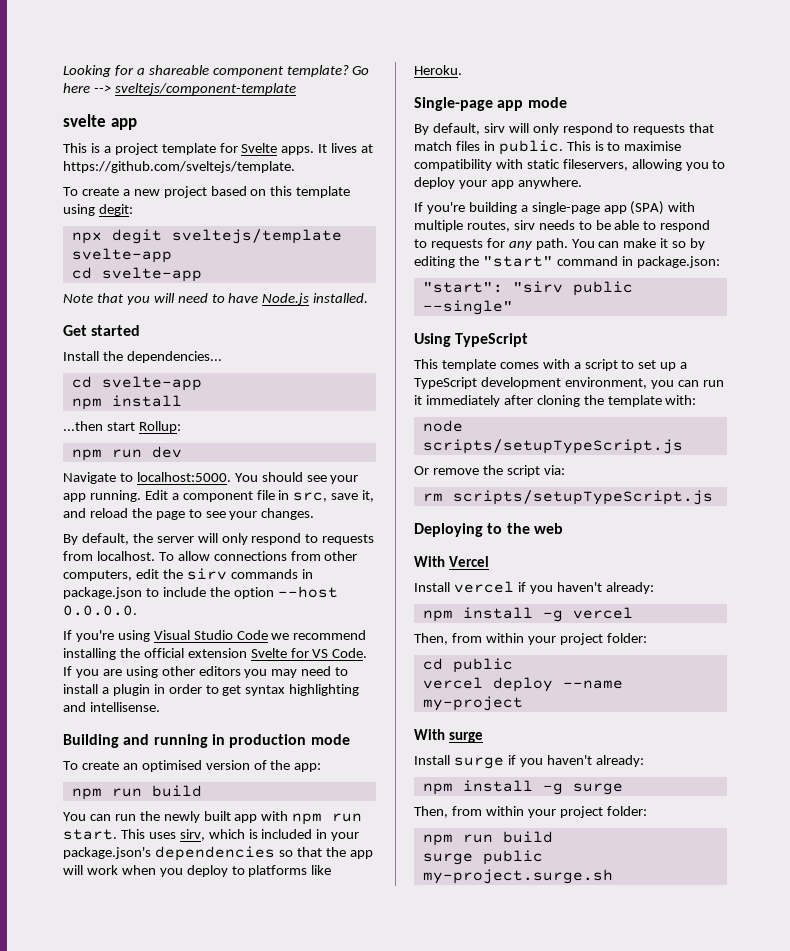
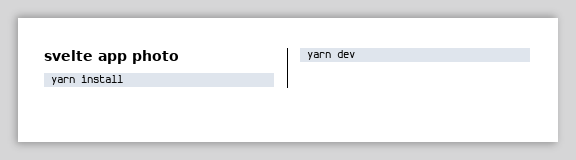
- Looking for a shareable component template? Go here --> sveltejs/component-template
- svelte app
- This is a project template for Svelte apps. It lives at https://github.com/sveltejs/template.
- To create a new project based on this template using degit:
- npx degit sveltejs/template svelte-app
- cd svelte-app
- Note that you will need to have Node.js installed.
- Get started
- Install the dependencies...
- cd svelte-app
- npm install
- ...then start Rollup:
- npm run dev
- Navigate to localhost:5000. You should see your app running. Edit a component file in src, save it, and reload the page to see your changes.
- By default, the server will only respond to requests from localhost. To allow connections from other computers, edit the sirv commands in package.json to include the option --host 0.0.0.0.
- If you're using Visual Studio Code we recommend installing the official extension Svelte for VS Code. If you are using other editors you may need to install a plugin in order to get syntax highlighting and intellisense.
- Building and running in production mode
- To create an optimised version of the app:
- npm run build
- You can run the newly built app with npm run start. This uses sirv, which is included in your package.json's dependencies so that the app will work when you deploy to platforms like Heroku.
- Single-page app mode
- By default, sirv will only respond to requests that match files in public. This is to maximise compatibility with static fileservers, allowing you to deploy your app anywhere.
- If you're building a single-page app (SPA) with multiple routes, sirv needs to be able to respond to requests for any path. You can make it so by editing the "start" command in package.json:
- "start": "sirv public --single"
- Using TypeScript
- This template comes with a script to set up a TypeScript development environment, you can run it immediately after cloning the template with:
- node scripts/setupTypeScript.js
- Or remove the script via:
- rm scripts/setupTypeScript.js
- Deploying to the web
- With Vercel
- Install vercel if you haven't already:
- npm install -g vercel
- Then, from within your project folder:
- cd public
- vercel deploy --name my-project
- With surge
- Install surge if you haven't already:
- npm install -g surge
- Then, from within your project folder:
- npm run build
- surge public my-project.surge.sh
+ svelte app photo
+ yarn install
+ yarn dev

